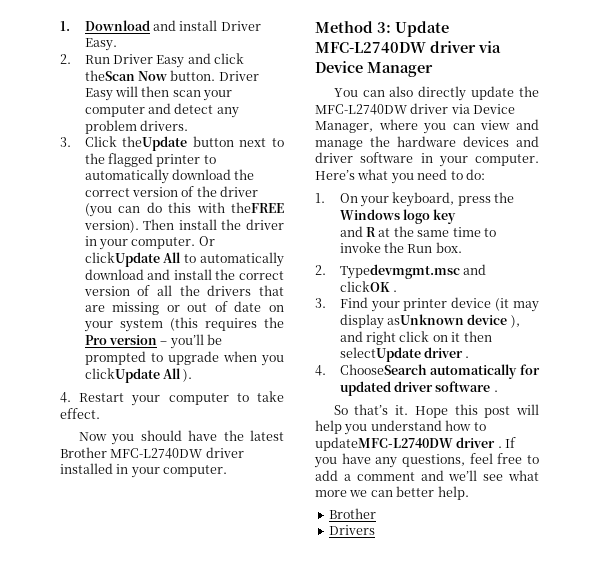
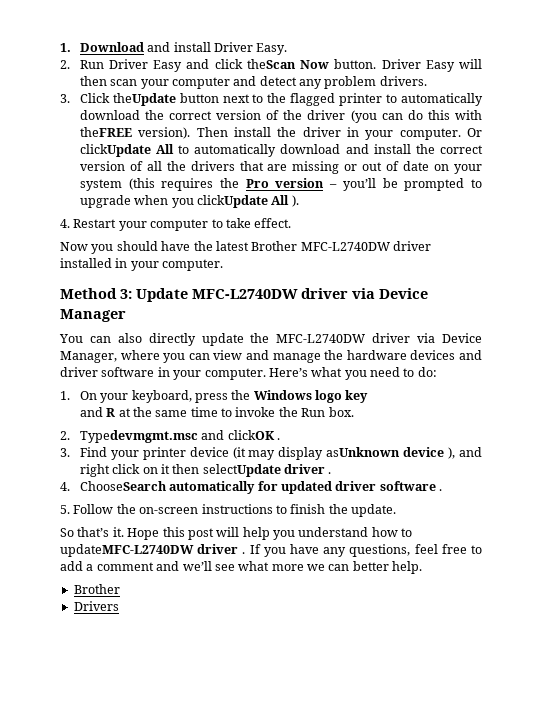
+ 5. Follow the on-screen instructions to finish the update.

